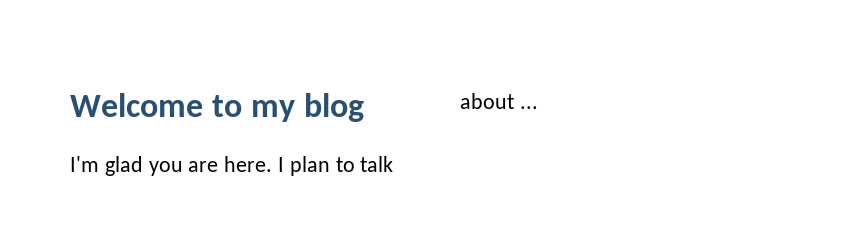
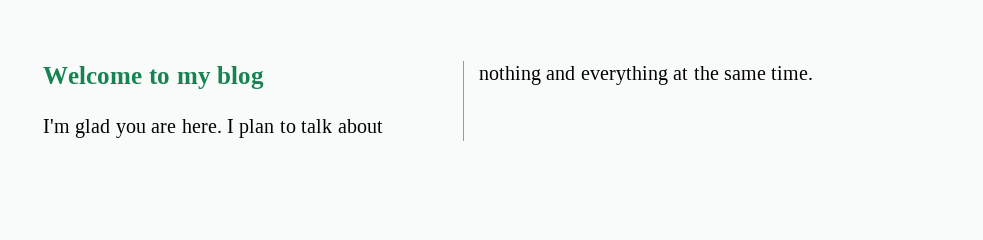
- I plan to talk about ...
+ I plan to talk about nothing and everything at the same time.

